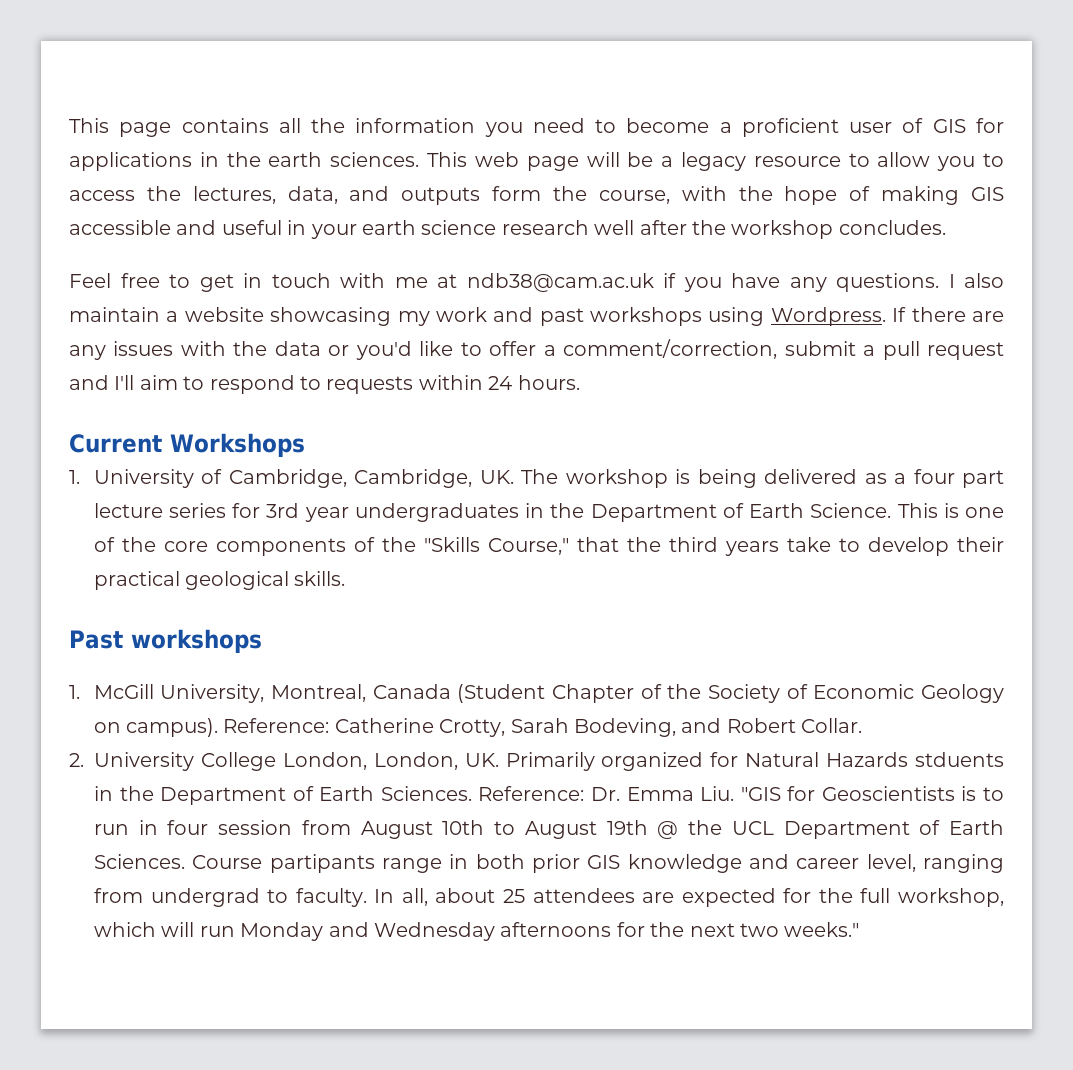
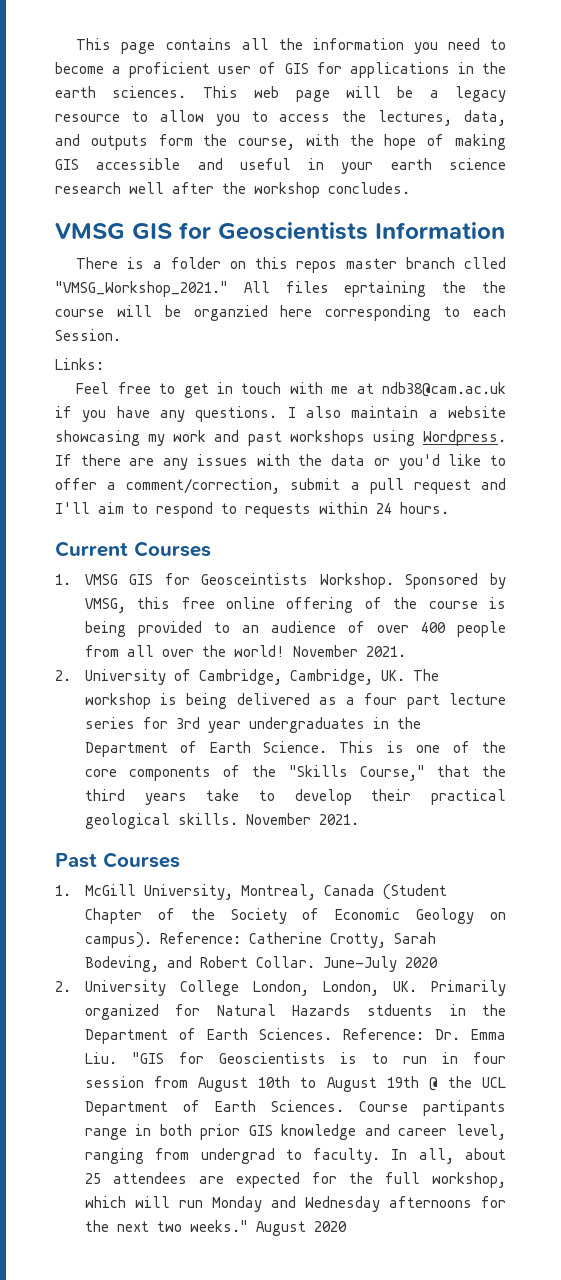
+ VMSG GIS for Geoscientists Information
+ There is a folder on this repos master branch clled "VMSG_Workshop_2021." All files eprtaining the the course will be organzied here corresponding to each Session.
+ Links:
- Current Workshops
- 1. University of Cambridge, Cambridge, UK. The workshop is being delivered as a four part lecture series for 3rd year undergraduates in the Department of Earth Science.
+ Current Courses
+ 1. VMSG GIS for Geosceintists Workshop. Sponsored by VMSG, this free online offering of the course is being provided to an audience of over 400 people from all over the world! November 2021.
+ 2. University of Cambridge, Cambridge, UK. The workshop is being delivered as a four part lecture series for 3rd year undergraduates in the Department of Earth Science.
- This is one of the core components of the "Skills Course," that the third years take to develop their practical geological skills.
+ This is one of the core components of the "Skills Course," that the third years take to develop their practical geological skills. November 2021.
- Past workshops
+ Past Courses
+ June-July 2020
+ August 2020

